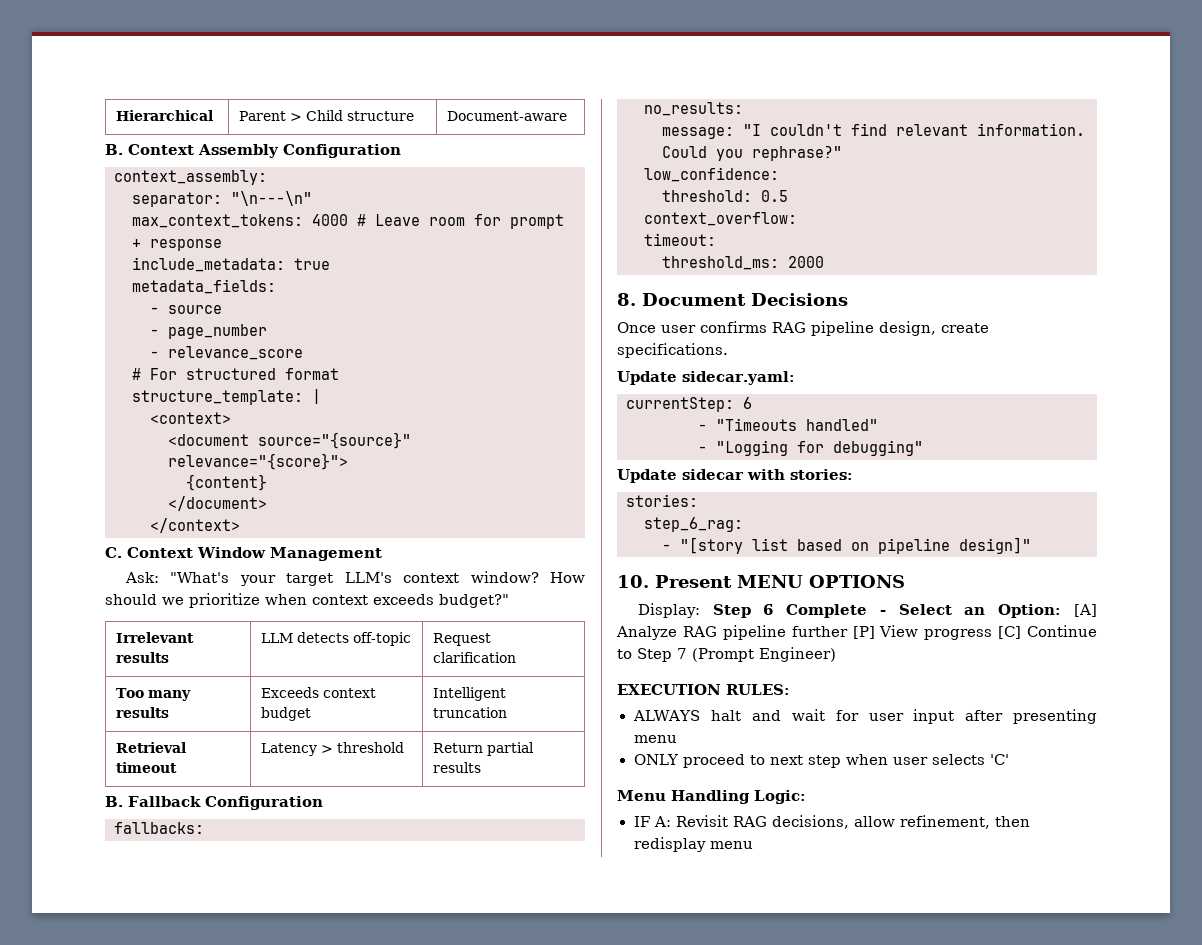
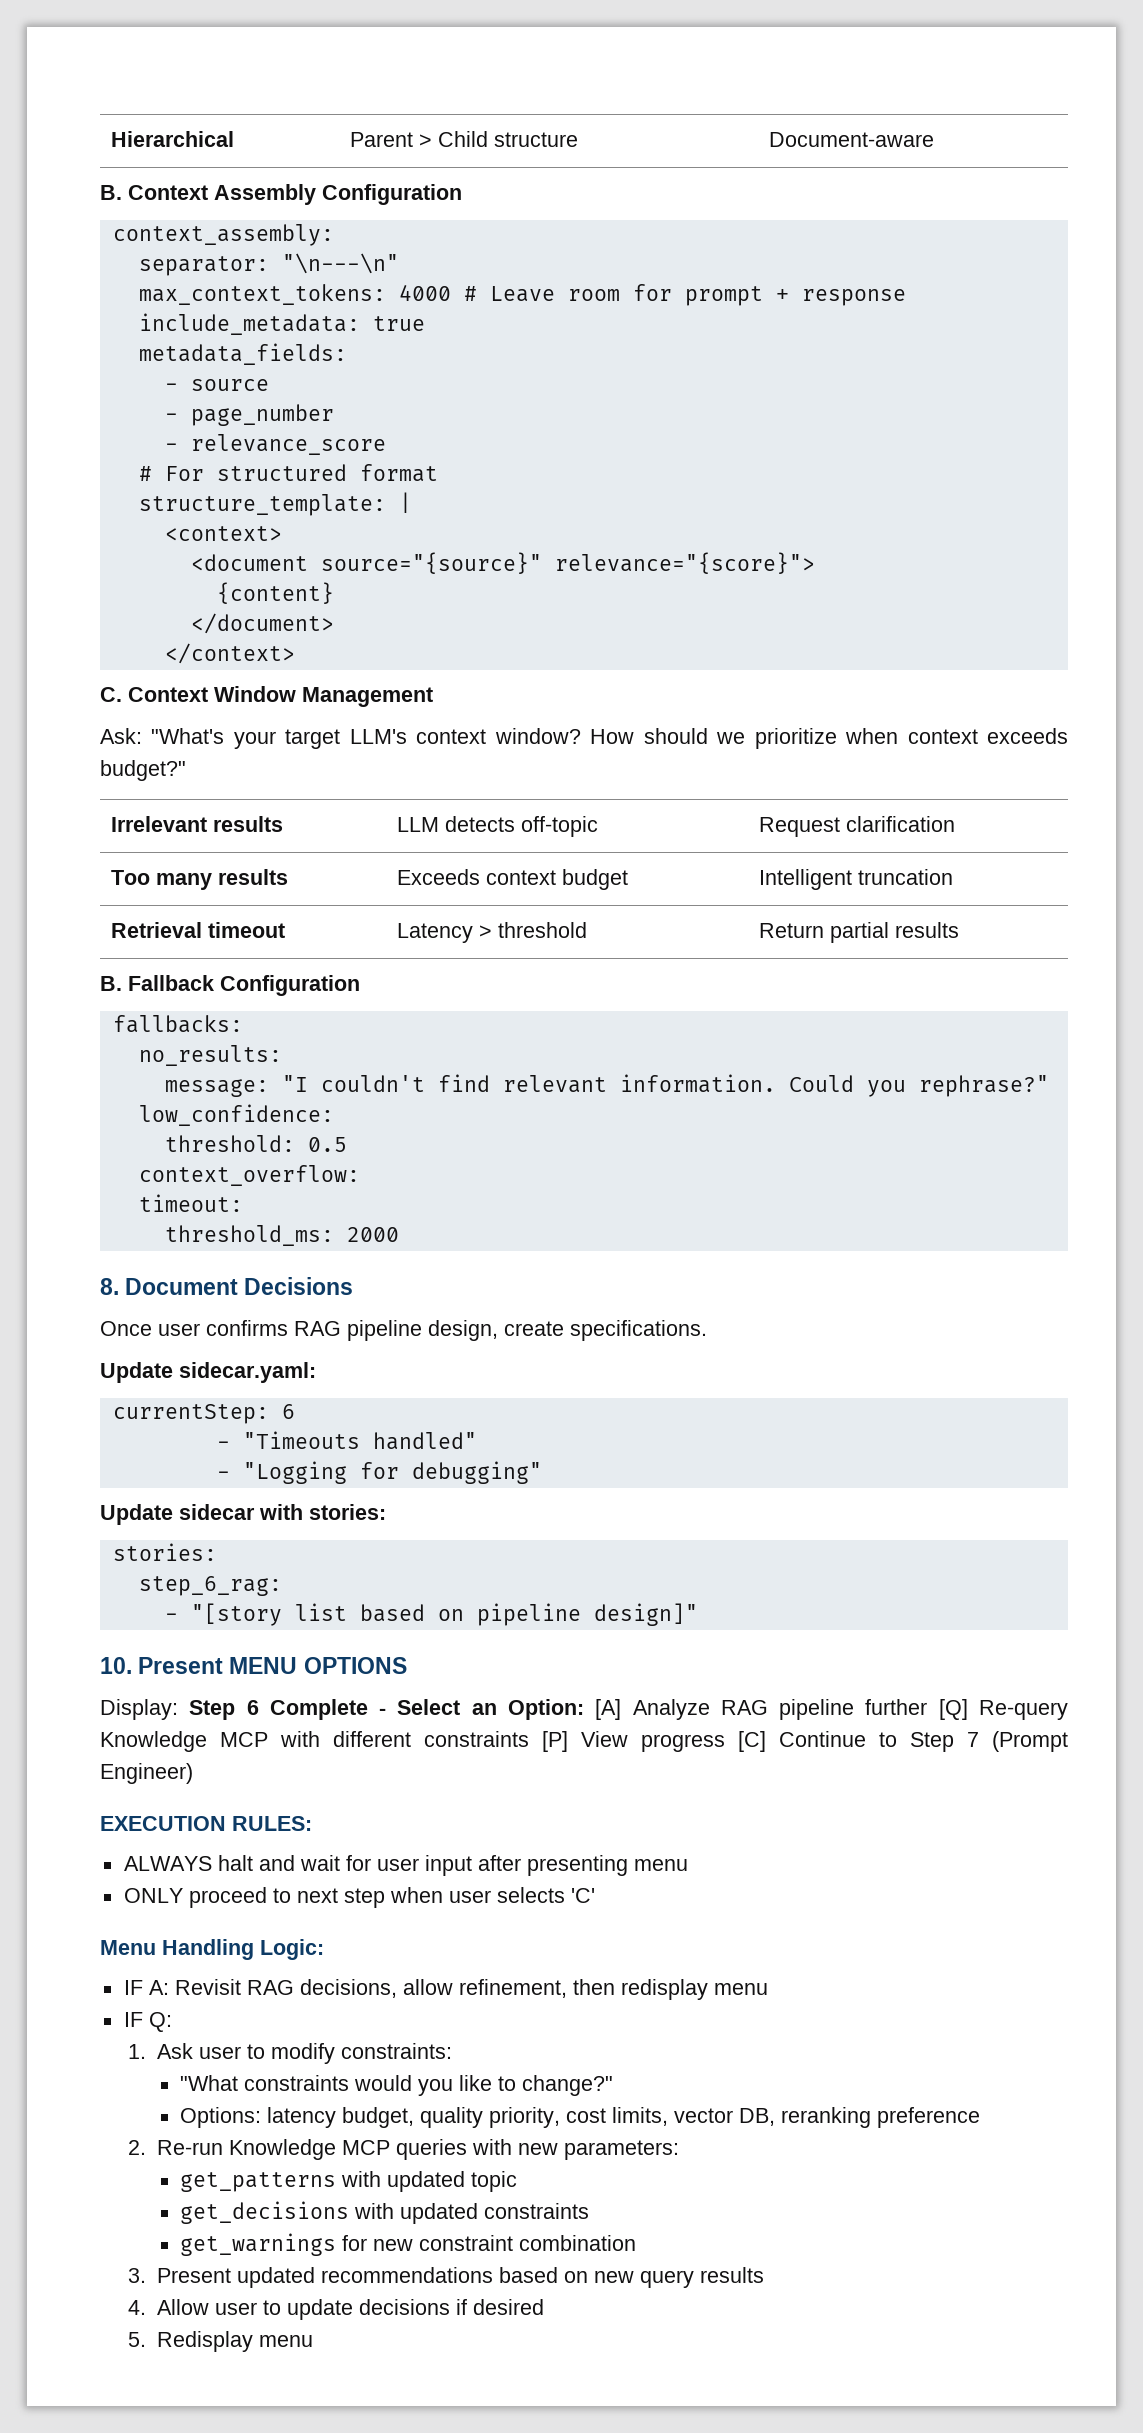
- Display: Step 6 Complete - Select an Option: [A] Analyze RAG pipeline further [P] View progress [C] Continue to Step 7 (Prompt Engineer)
+ Display: Step 6 Complete - Select an Option: [A] Analyze RAG pipeline further [Q] Re-query Knowledge MCP with different constraints [P] View progress [C] Continue to Step 7 (Prompt Engineer)
+ IF Q:
+ 1. Ask user to modify constraints:
+ "What constraints would you like to change?"
+ Options: latency budget, quality priority, cost limits, vector DB, reranking preference
+ 2. Re-run Knowledge MCP queries with new parameters:
+ get_patterns with updated topic
+ get_decisions with updated constraints
+ get_warnings for new constraint combination
+ 3. Present updated recommendations based on new query results
+ 4. Allow user to update decisions if desired
+ 5. Redisplay menu

